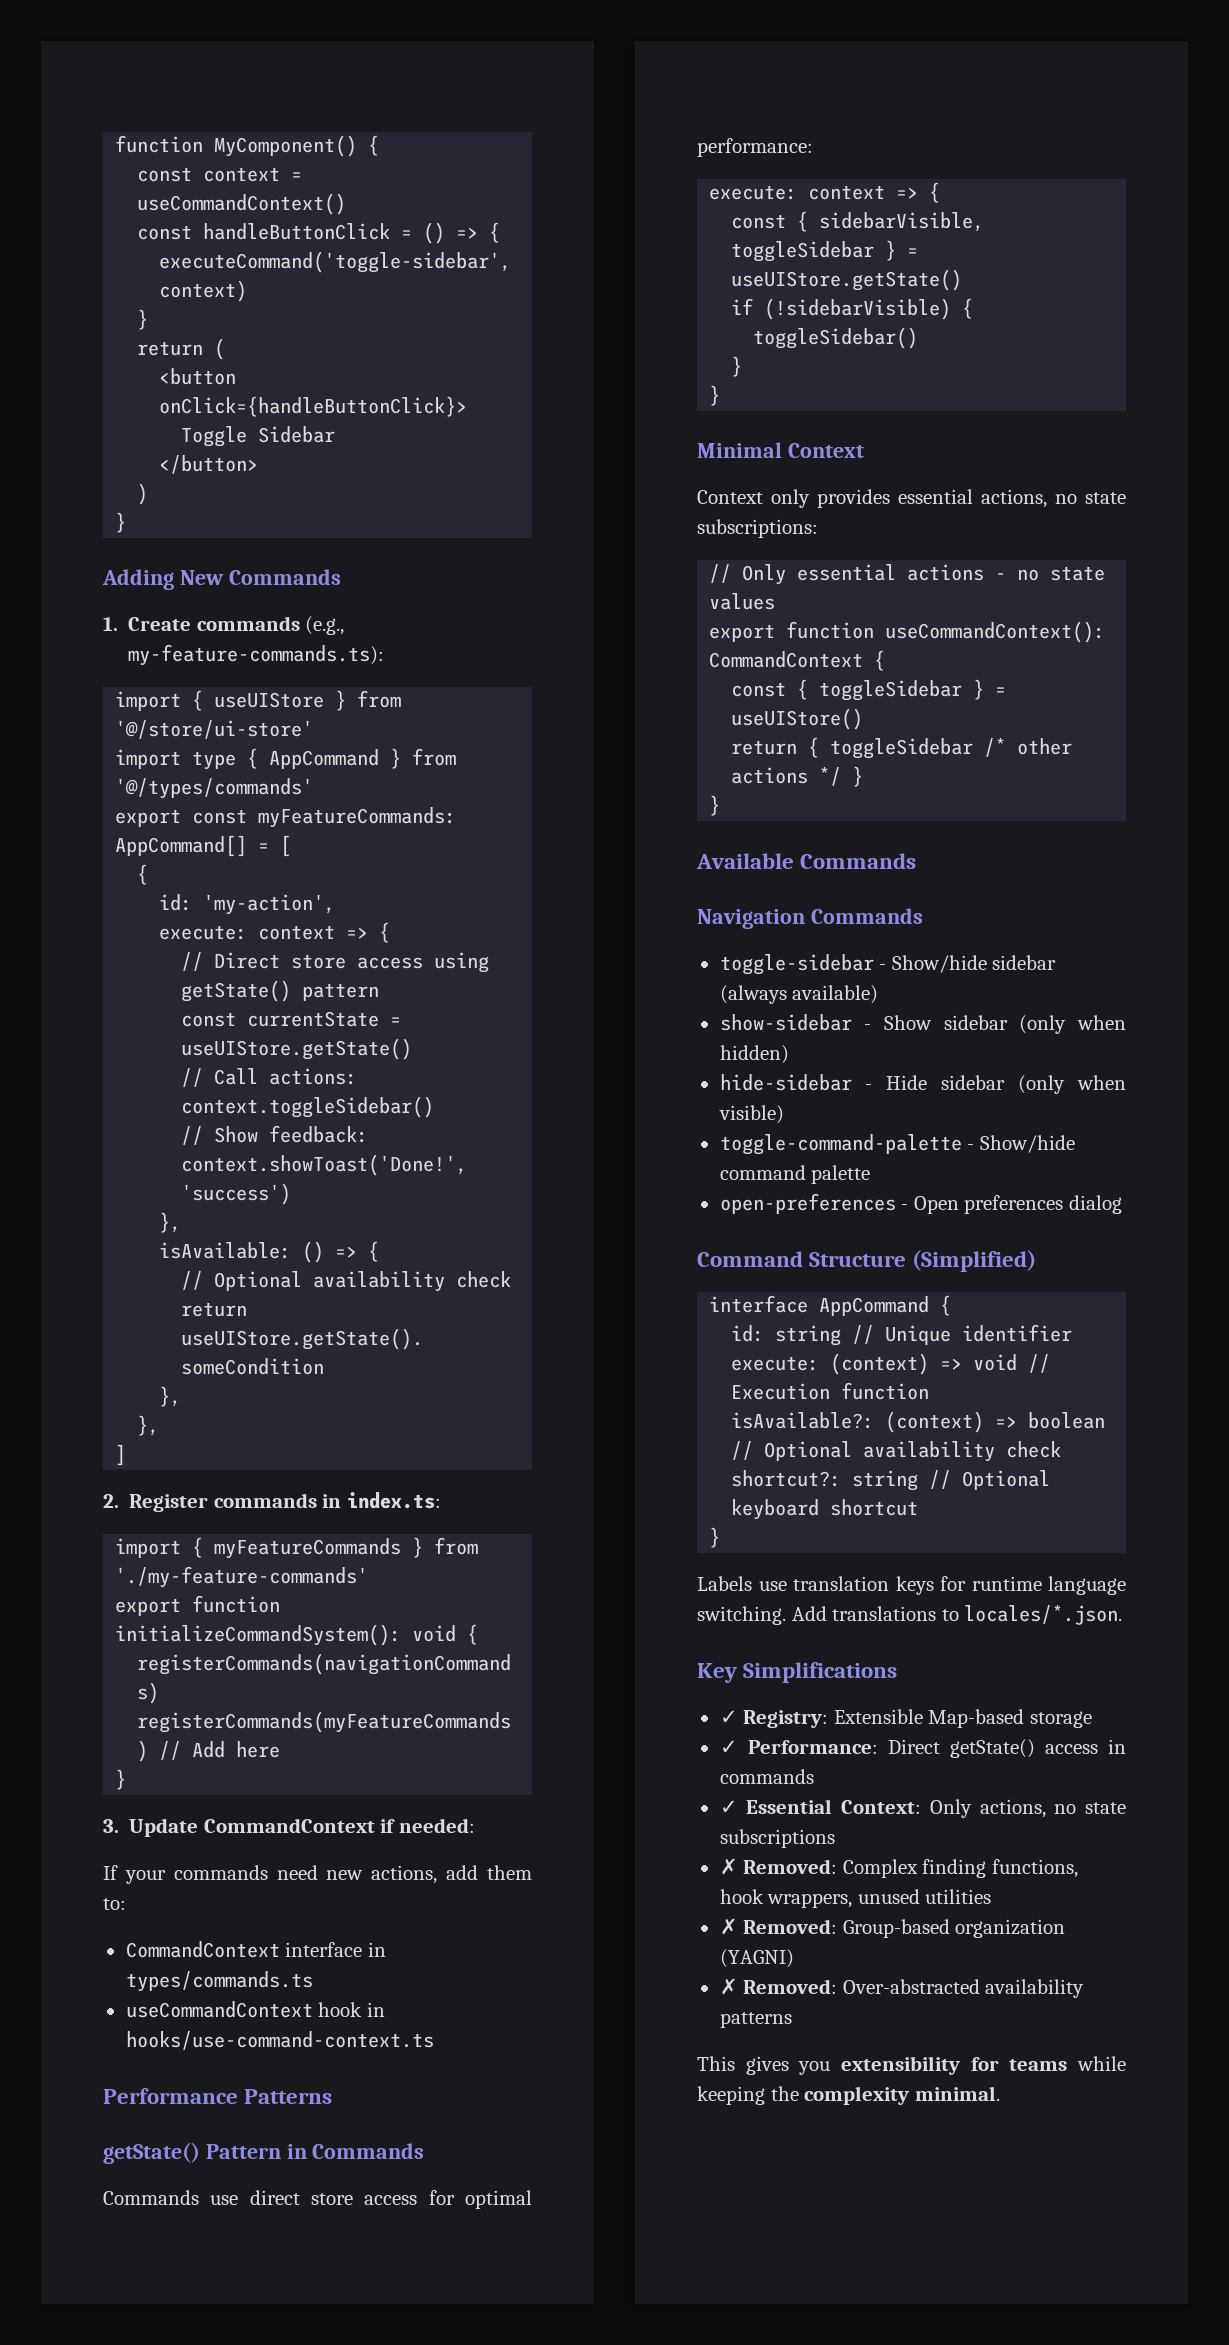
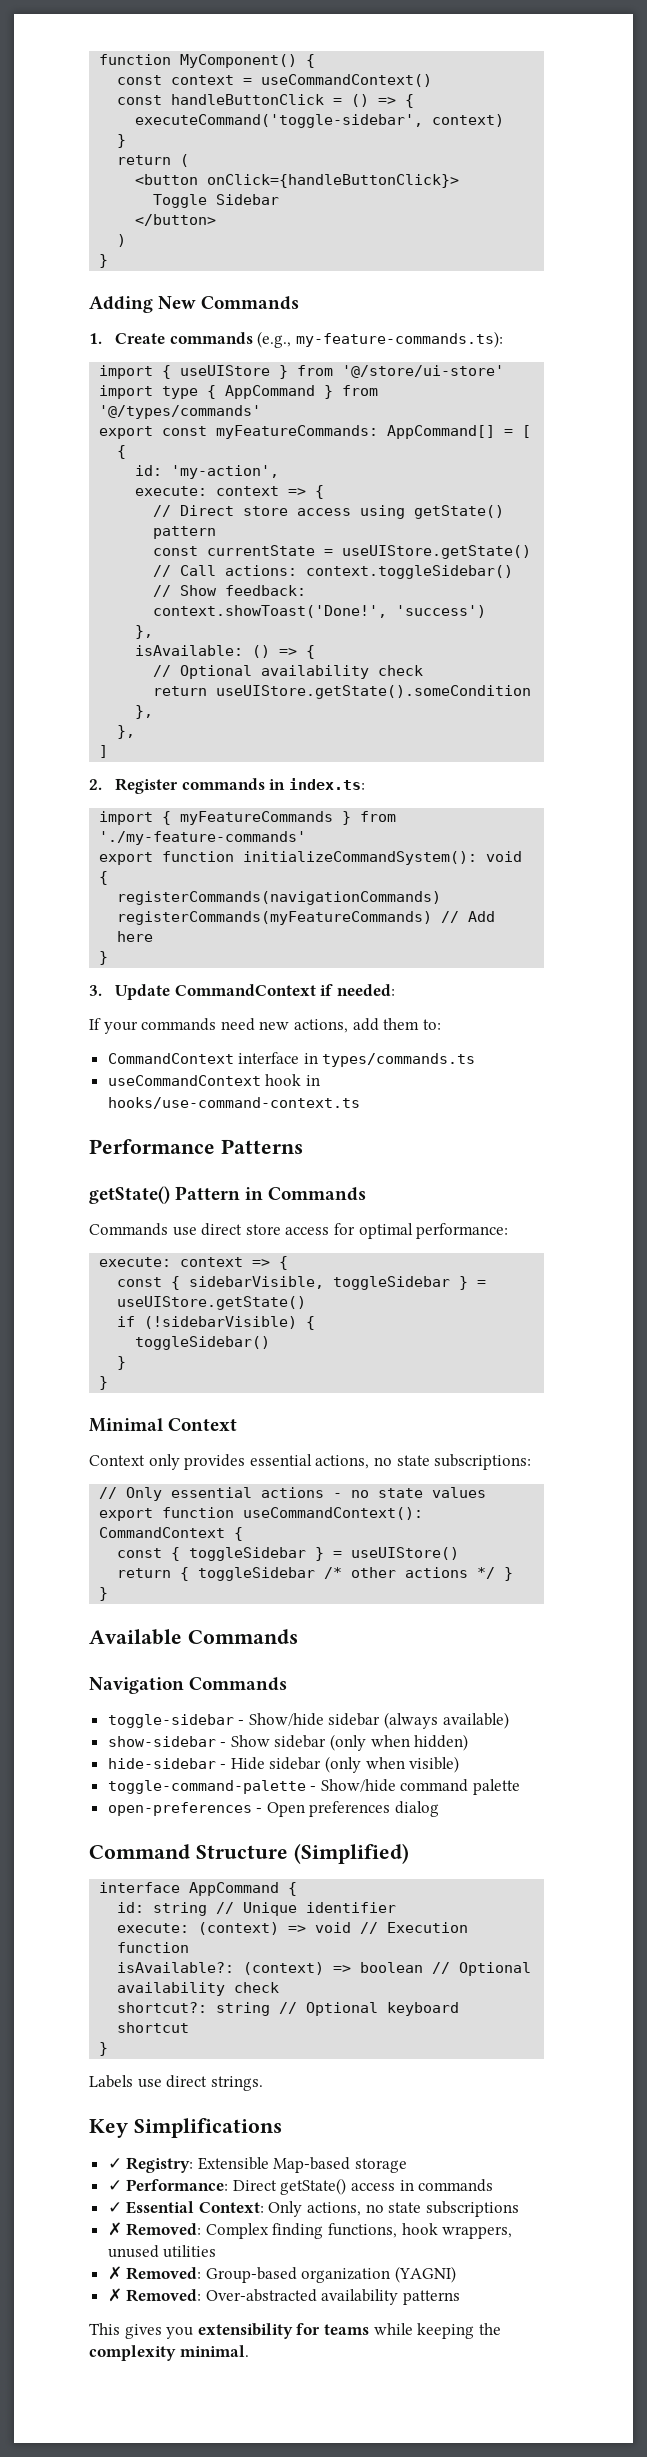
- Labels use translation keys for runtime language switching. Add translations to locales/*.json.
+ Labels use direct strings.

